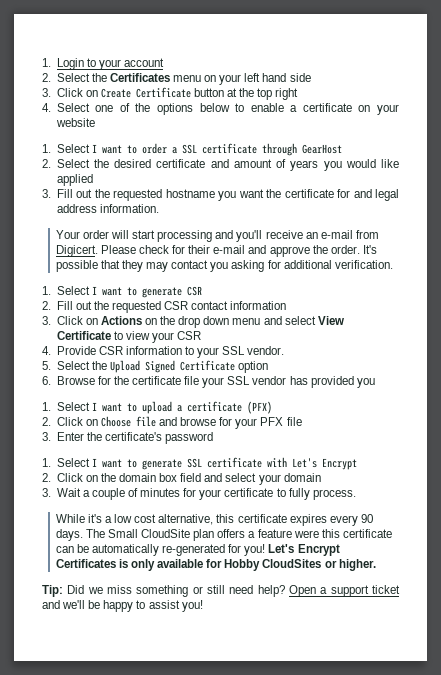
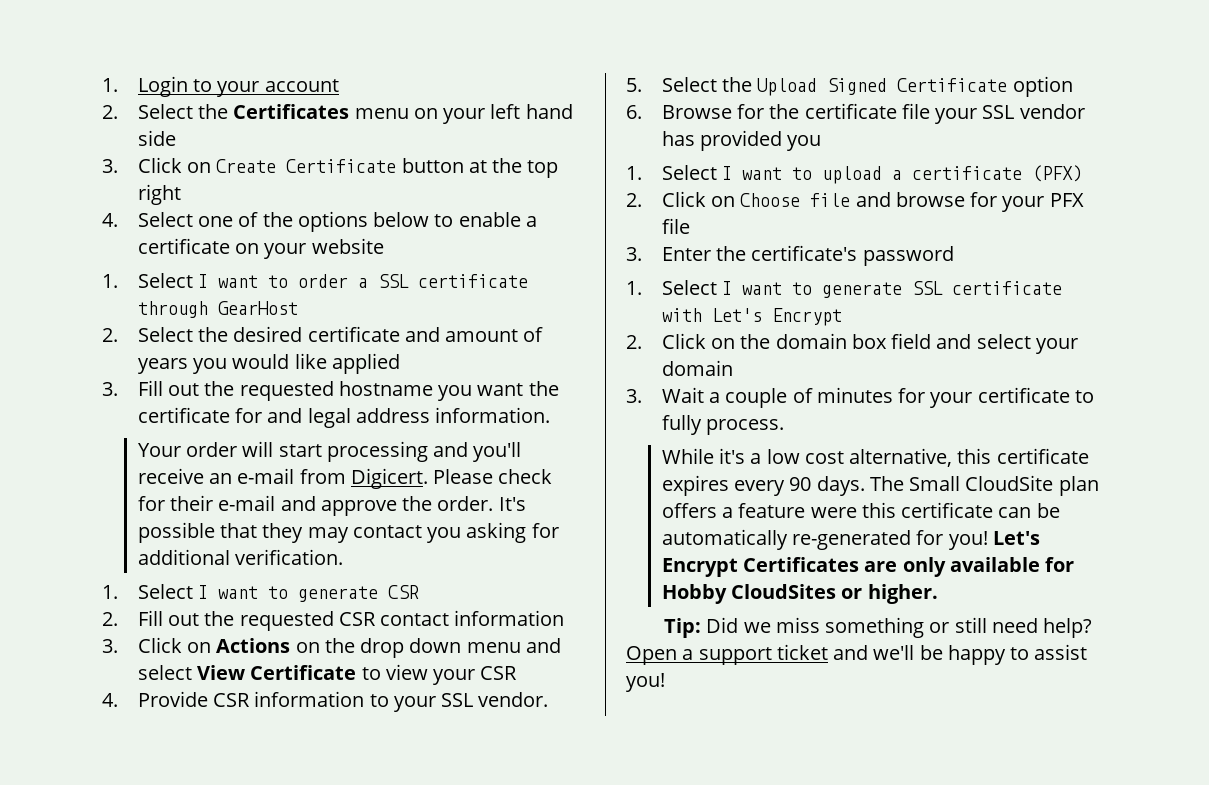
- Let's Encrypt Certificates is only available for Hobby CloudSites or higher.
+ Let's Encrypt Certificates are only available for Hobby CloudSites or higher.

